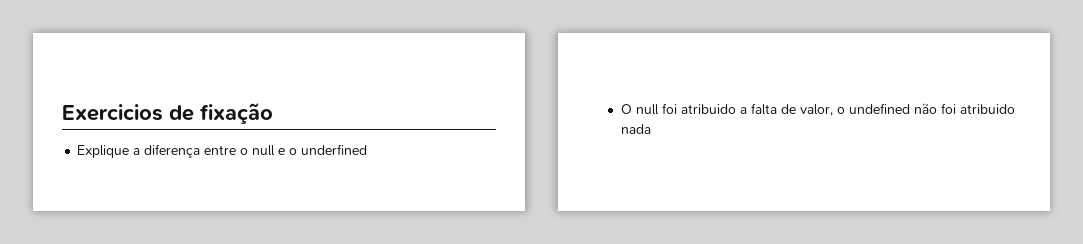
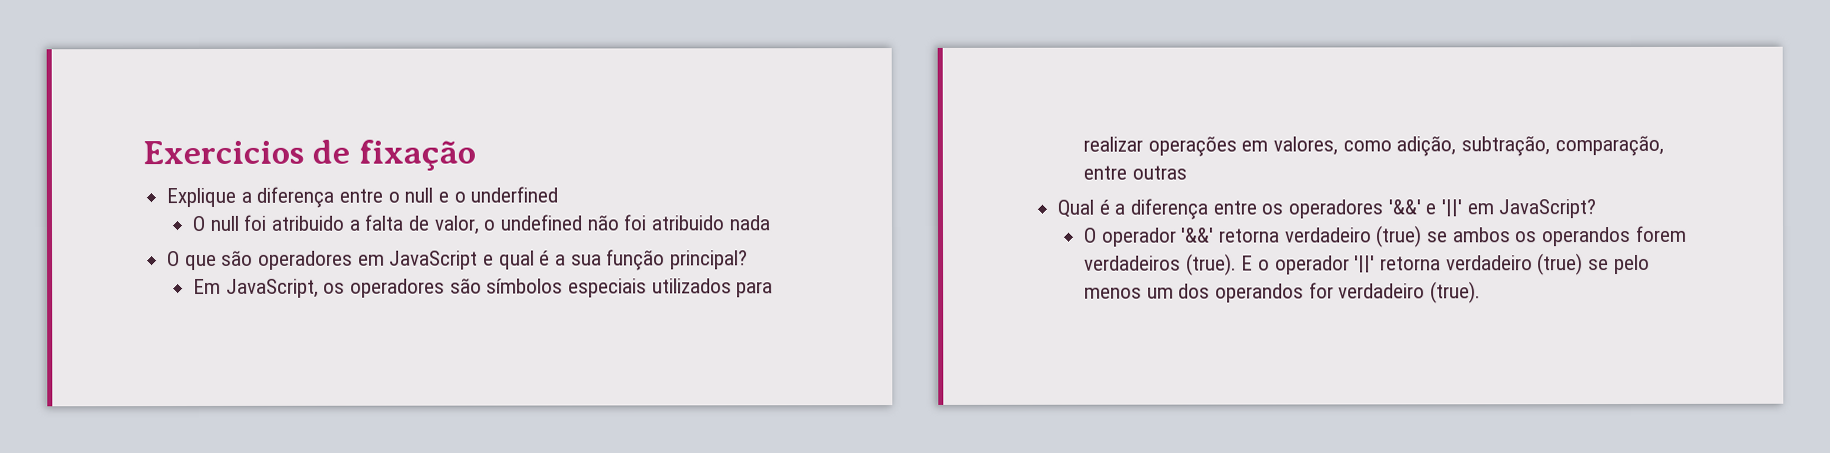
+ O que são operadores em JavaScript e qual é a sua função principal?
+ Em JavaScript, os operadores são símbolos especiais utilizados para realizar operações em valores, como adição, subtração, comparação, entre outras
+ Qual é a diferença entre os operadores '&&' e '||' em JavaScript?
+ O operador '&&' retorna verdadeiro (true) se ambos os operandos forem verdadeiros (true). E o operador '||' retorna verdadeiro (true) se pelo menos um dos operandos for verdadeiro (true).

